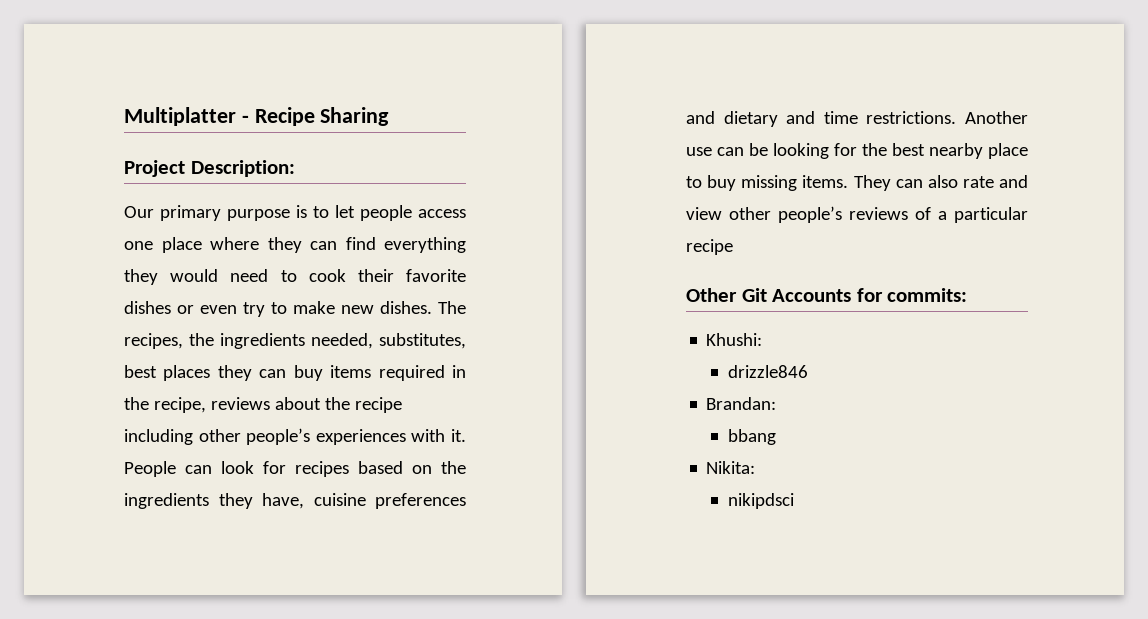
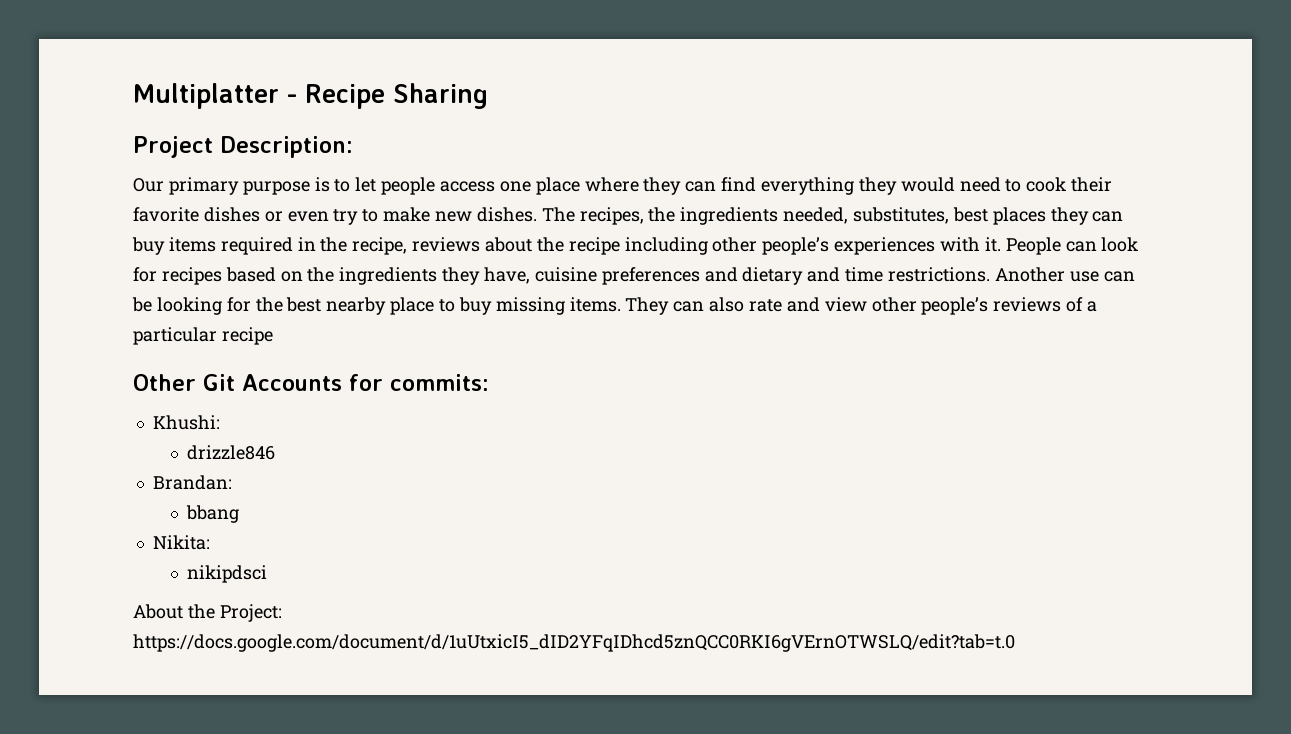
+ About the Project: https://docs.google.com/document/d/1uUtxicI5_dID2YFqIDhcd5znQCC0RKI6gVErnOTWSLQ/edit?tab=t.0

